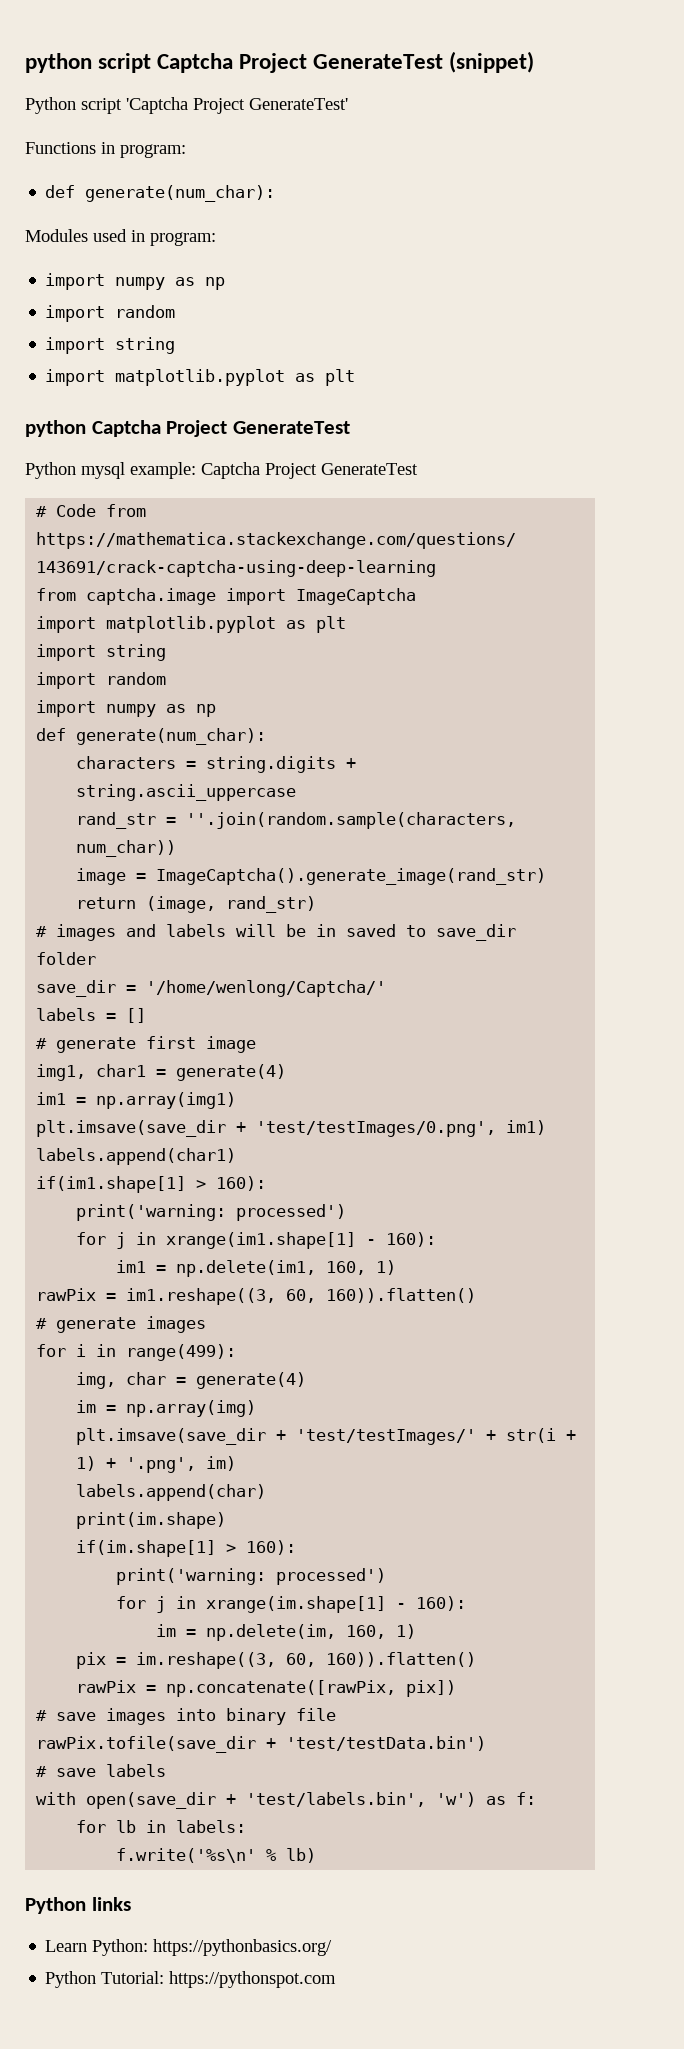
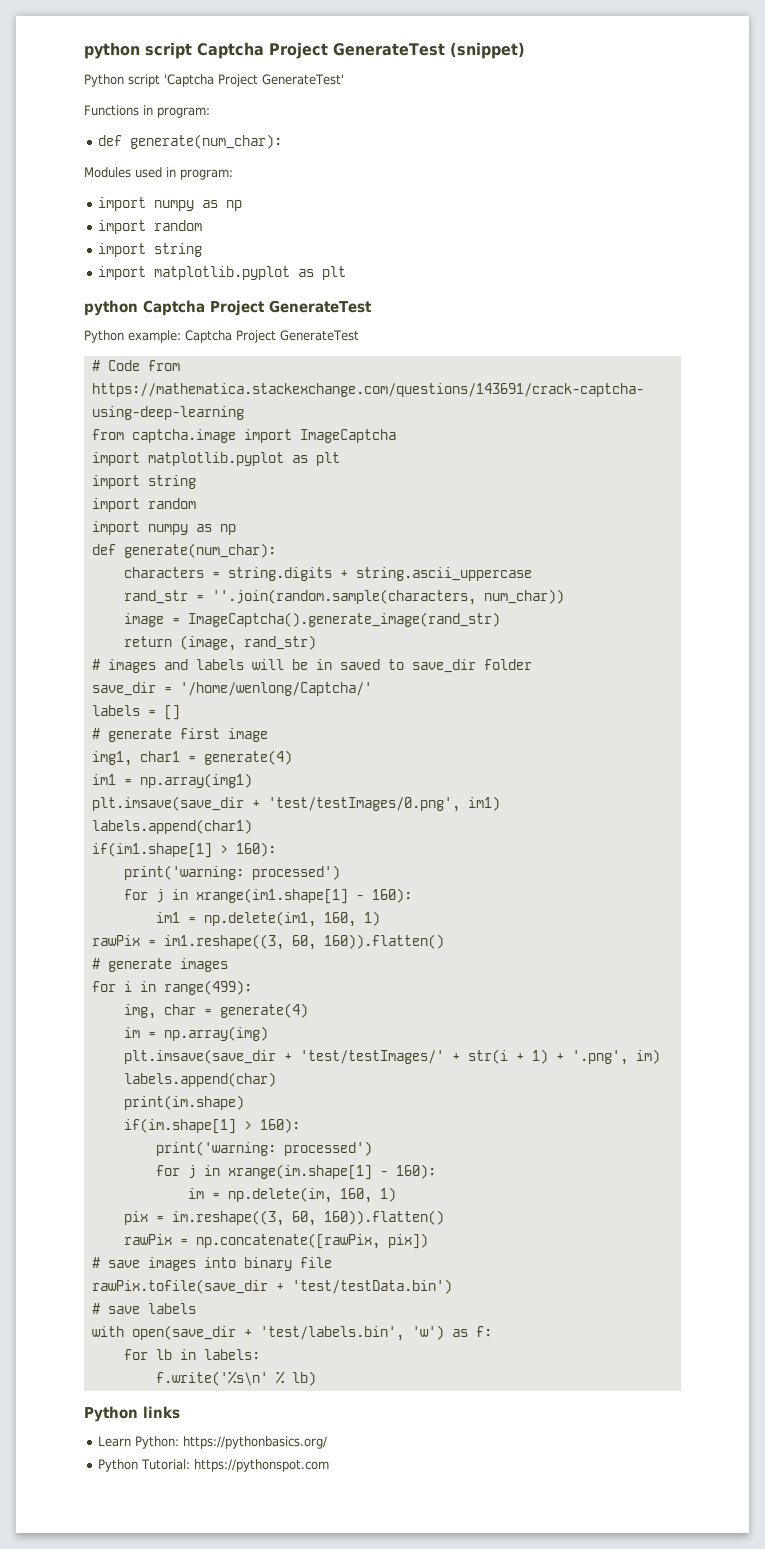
- Python mysql example: Captcha Project GenerateTest
+ Python example: Captcha Project GenerateTest

